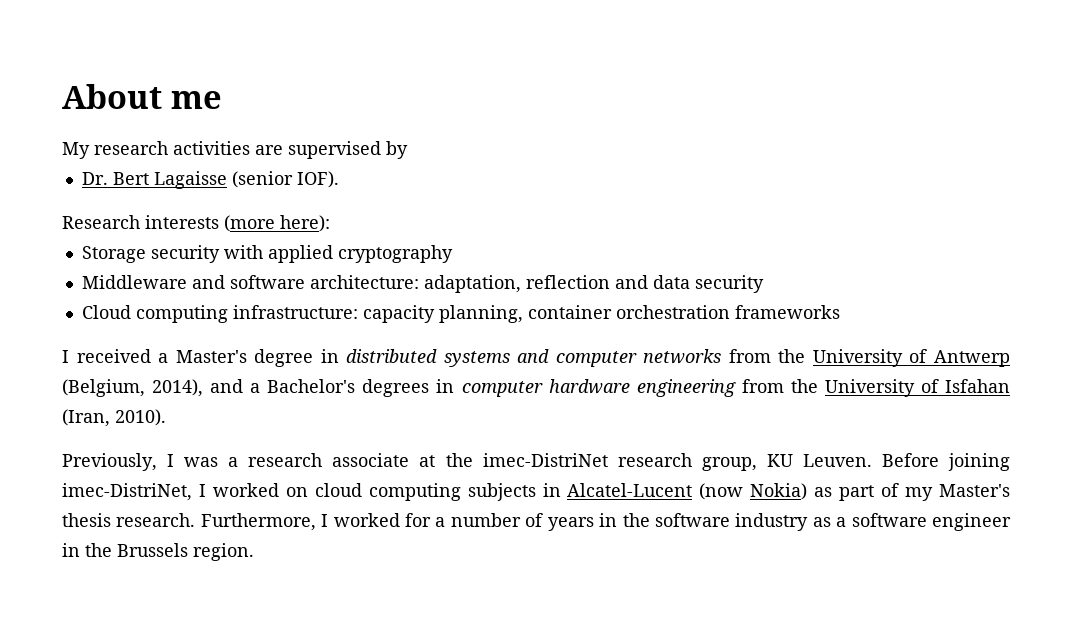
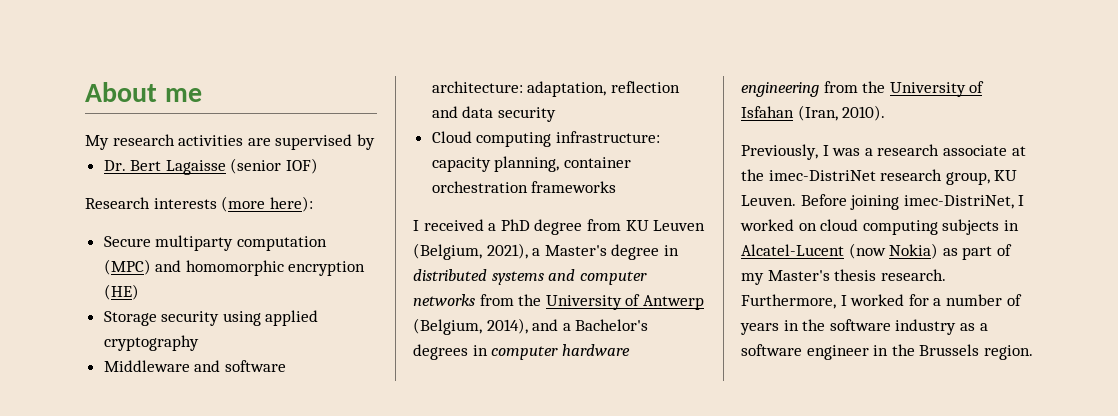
- Dr. Bert Lagaisse (senior IOF).
+ Dr. Bert Lagaisse (senior IOF)
+ Secure multiparty computation (MPC) and homomorphic encryption (HE)
- Storage security with applied cryptography
+ Storage security using applied cryptography
- I received a Master's degree in distributed systems and computer networks from the University of Antwerp (Belgium, 2014), and a Bachelor's degrees in computer hardware engineering from the University of Isfahan (Iran, 2010).
+ I received a PhD degree from KU Leuven (Belgium, 2021), a Master's degree in distributed systems and computer networks from the University of Antwerp (Belgium, 2014), and a Bachelor's degrees in computer hardware engineering from the University of Isfahan (Iran, 2010).

